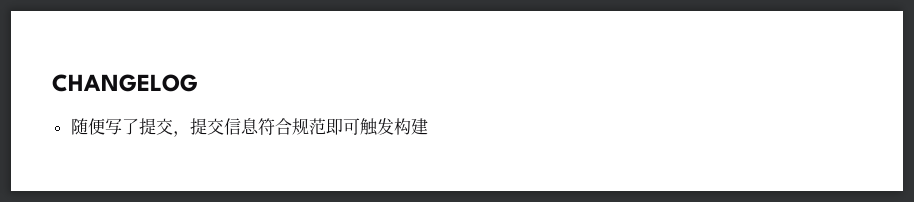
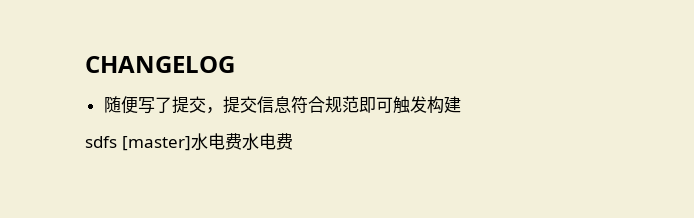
+ sdfs [master]水电费水电费

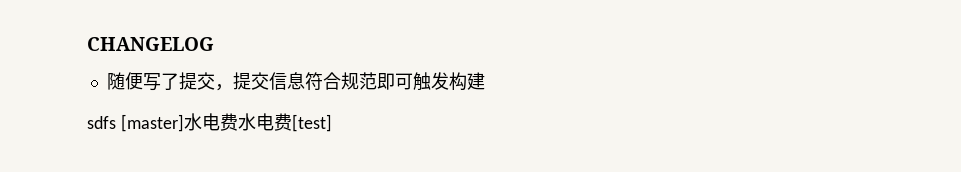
- sdfs [master]水电费水电费
+ sdfs [master]水电费水电费[test]

